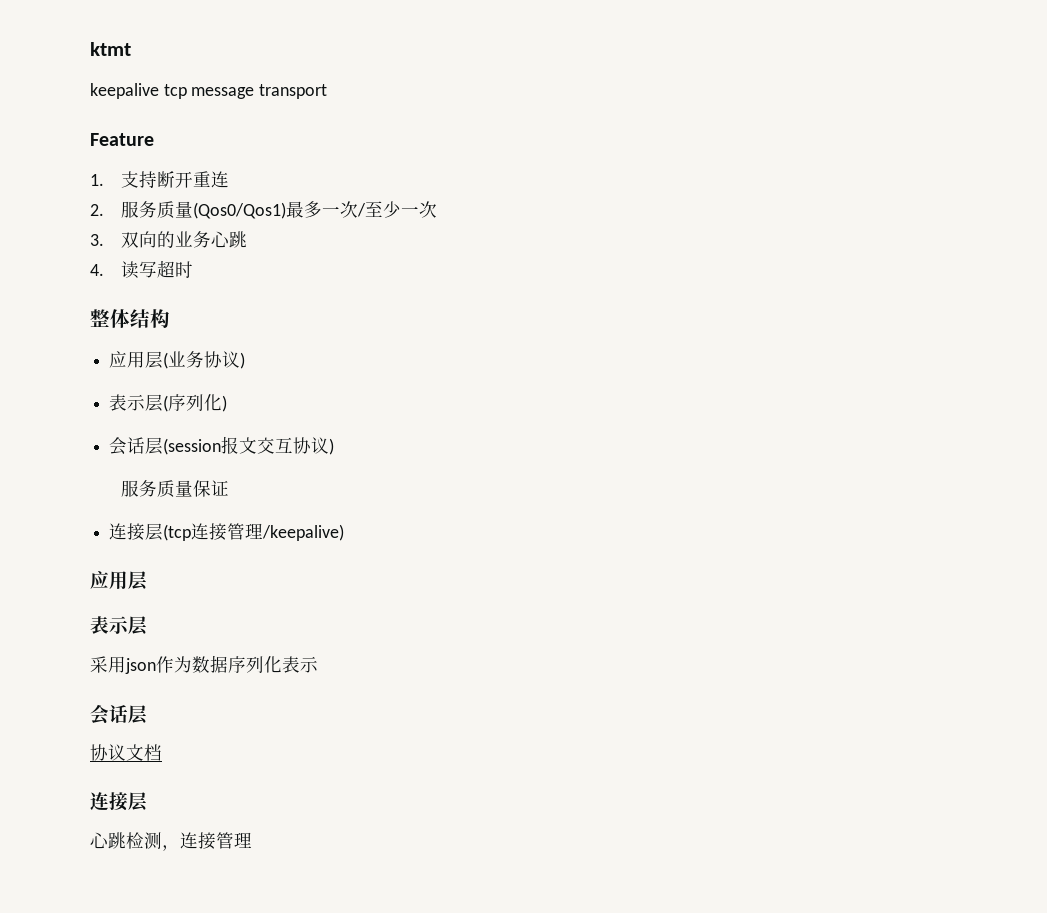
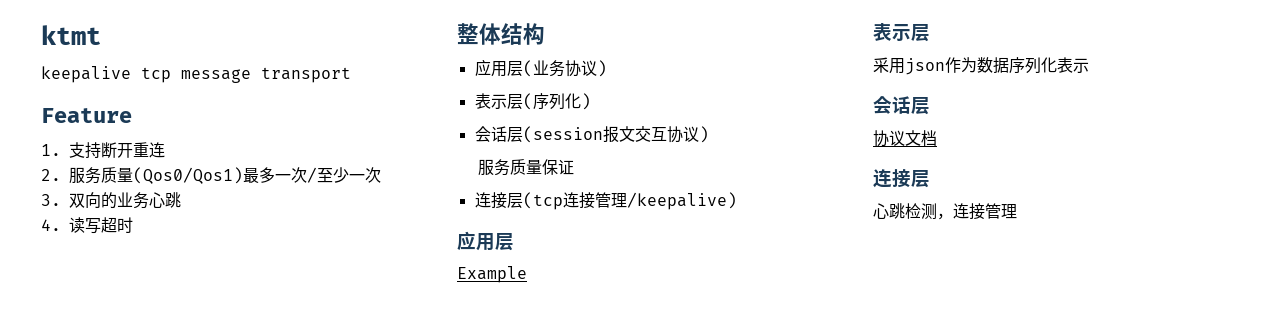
+ Example

